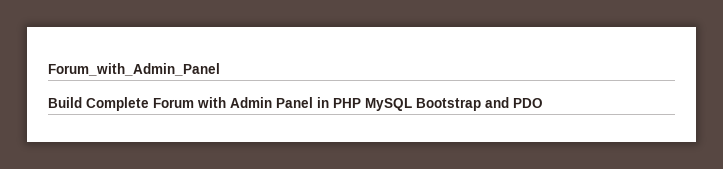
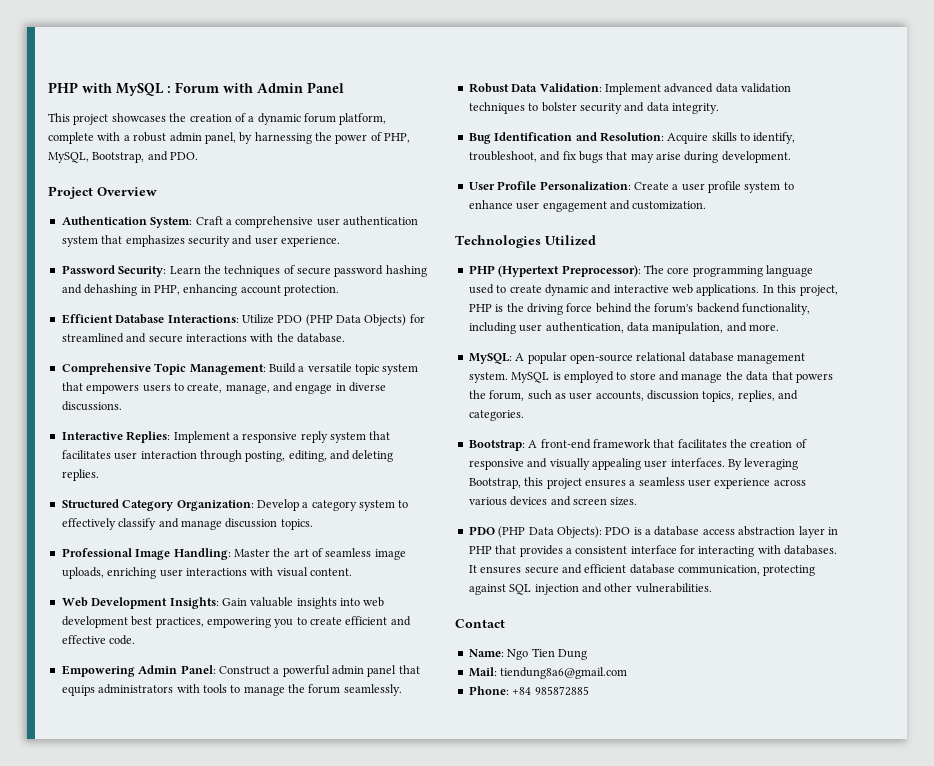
- Forum_with_Admin_Panel
- Build Complete Forum with Admin Panel in PHP MySQL Bootstrap and PDO
+ PHP with MySQL : Forum with Admin Panel
+ This project showcases the creation of a dynamic forum platform, complete with a robust admin panel, by harnessing the power of PHP, MySQL, Bootstrap, and PDO.
+ Project Overview
+ Authentication System: Craft a comprehensive user authentication system that emphasizes security and user experience.
+ Password Security: Learn the techniques of secure password hashing and dehashing in PHP, enhancing account protection.
+ Efficient Database Interactions: Utilize PDO (PHP Data Objects) for streamlined and secure interactions with the database.
+ Comprehensive Topic Management: Build a versatile topic system that empowers users to create, manage, and engage in diverse discussions.
+ Interactive Replies: Implement a responsive reply system that facilitates user interaction through posting, editing, and deleting replies.
+ Structured Category Organization: Develop a category system to effectively classify and manage discussion topics.
+ Professional Image Handling: Master the art of seamless image uploads, enriching user interactions with visual content.
+ Web Development Insights: Gain valuable insights into web development best practices, empowering you to create efficient and effective code.
+ Empowering Admin Panel: Construct a powerful admin panel that equips administrators with tools to manage the forum seamlessly.
+ Robust Data Validation: Implement advanced data validation techniques to bolster security and data integrity.
+ Bug Identification and Resolution: Acquire skills to identify, troubleshoot, and fix bugs that may arise during development.
+ User Profile Personalization: Create a user profile system to enhance user engagement and customization.
+ Technologies Utilized
+ PHP (Hypertext Preprocessor): The core programming language used to create dynamic and interactive web applications. In this project, PHP is the driving force behind the forum's backend functionality, including user authentication, data manipulation, and more.
+ MySQL: A popular open-source relational database management system. MySQL is employed to store and manage the data that powers the forum, such as user accounts, discussion topics, replies, and categories.
+ Bootstrap: A front-end framework that facilitates the creation of responsive and visually appealing user interfaces. By leveraging Bootstrap, this project ensures a seamless user experience across various devices and screen sizes.
+ PDO (PHP Data Objects): PDO is a database access abstraction layer in PHP that provides a consistent interface for interacting with databases. It ensures secure and efficient database communication, protecting against SQL injection and other vulnerabilities.
+ Contact
+ Name: Ngo Tien Dung
+ Mail: tiendung8a6@gmail.com
+ Phone: +84 985872885

